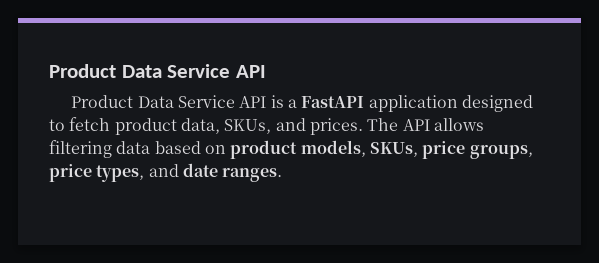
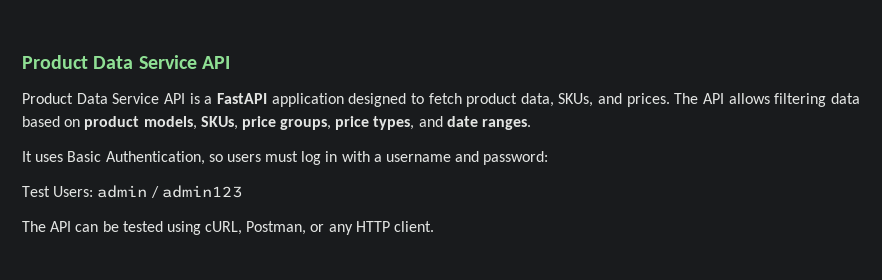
+ It uses Basic Authentication, so users must log in with a username and password:
+ Test Users: admin / admin123
+ The API can be tested using cURL, Postman, or any HTTP client.

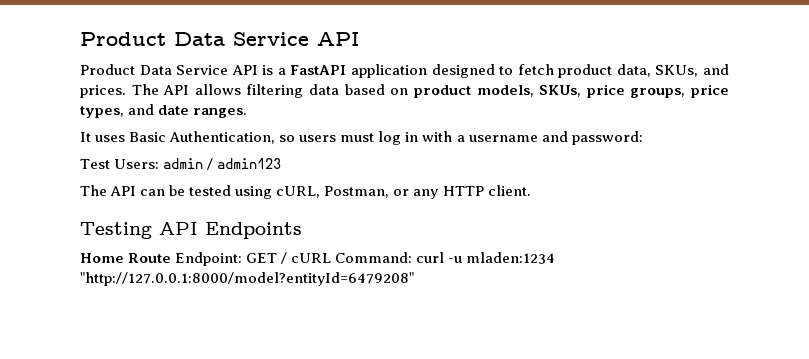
+ Testing API Endpoints
+ Home Route Endpoint: GET / cURL Command: curl -u mladen:1234 "http://127.0.0.1:8000/model?entityId=6479208"

